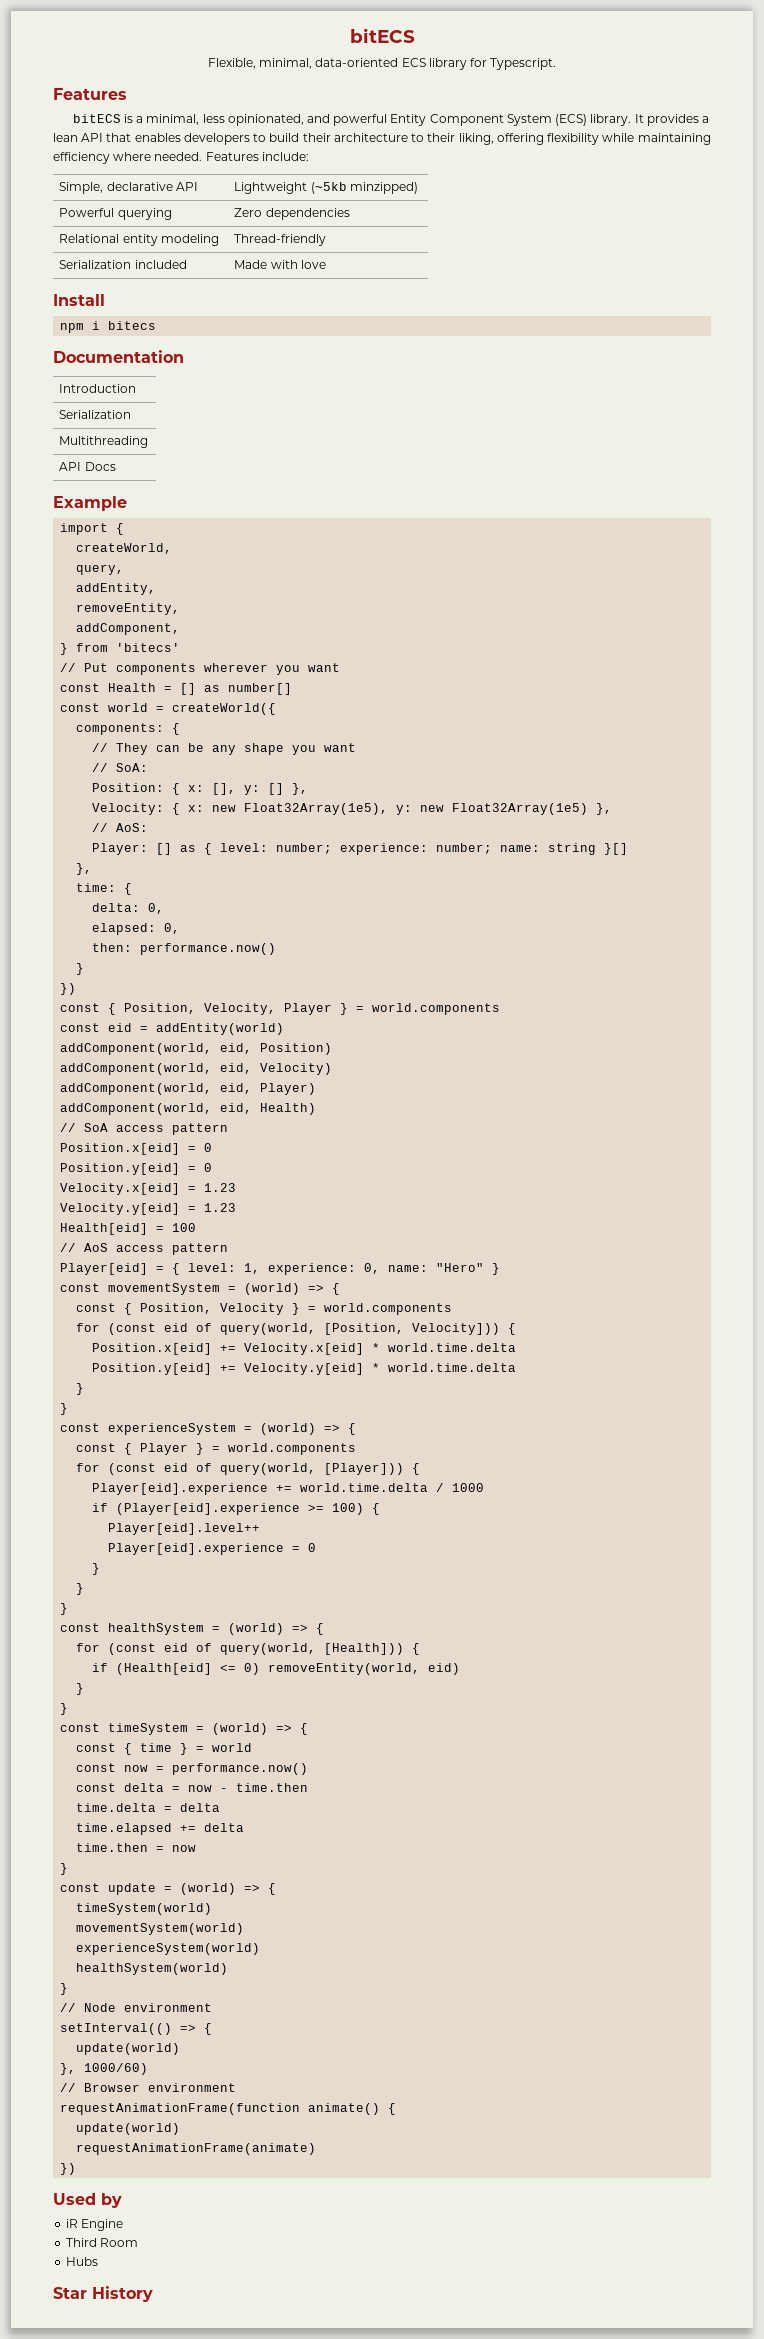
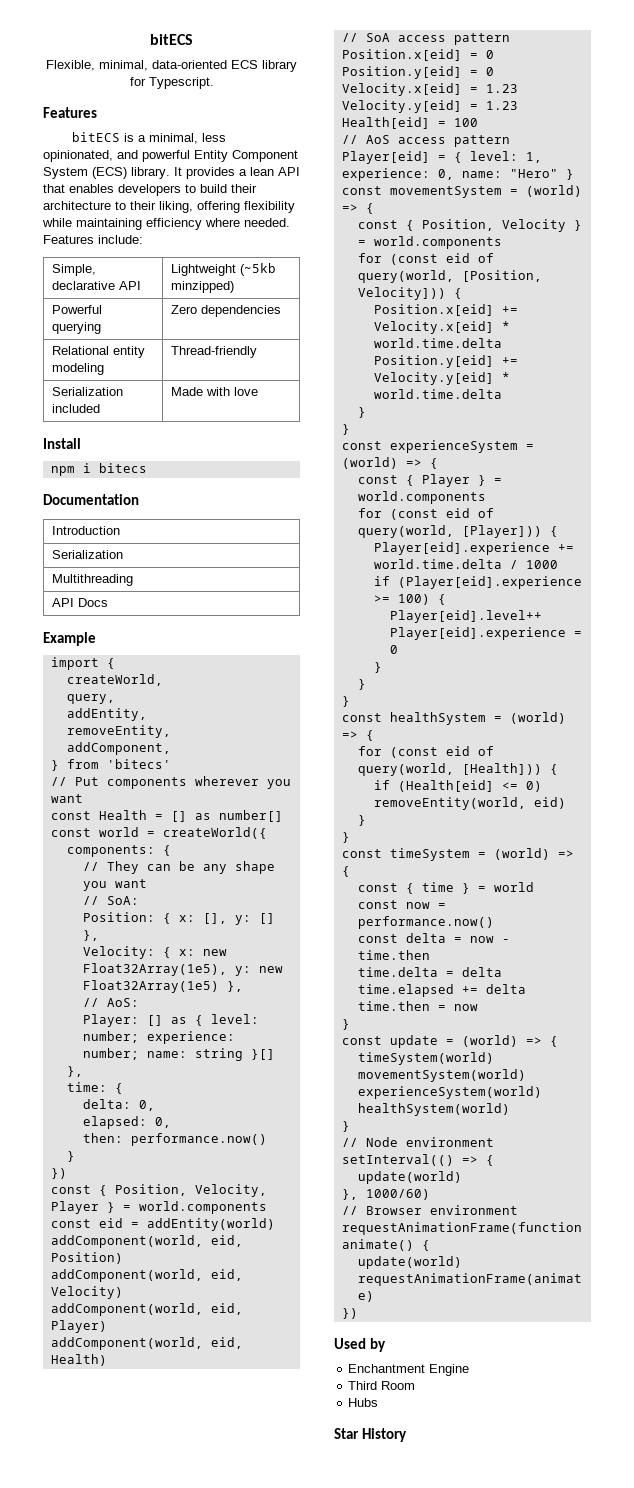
- iR Engine
+ Enchantment Engine

